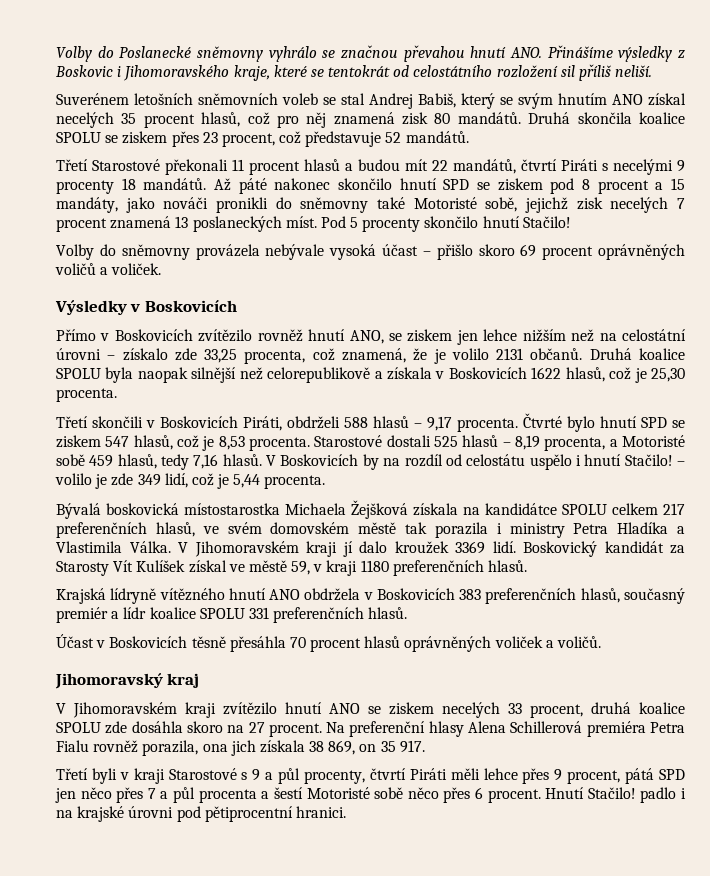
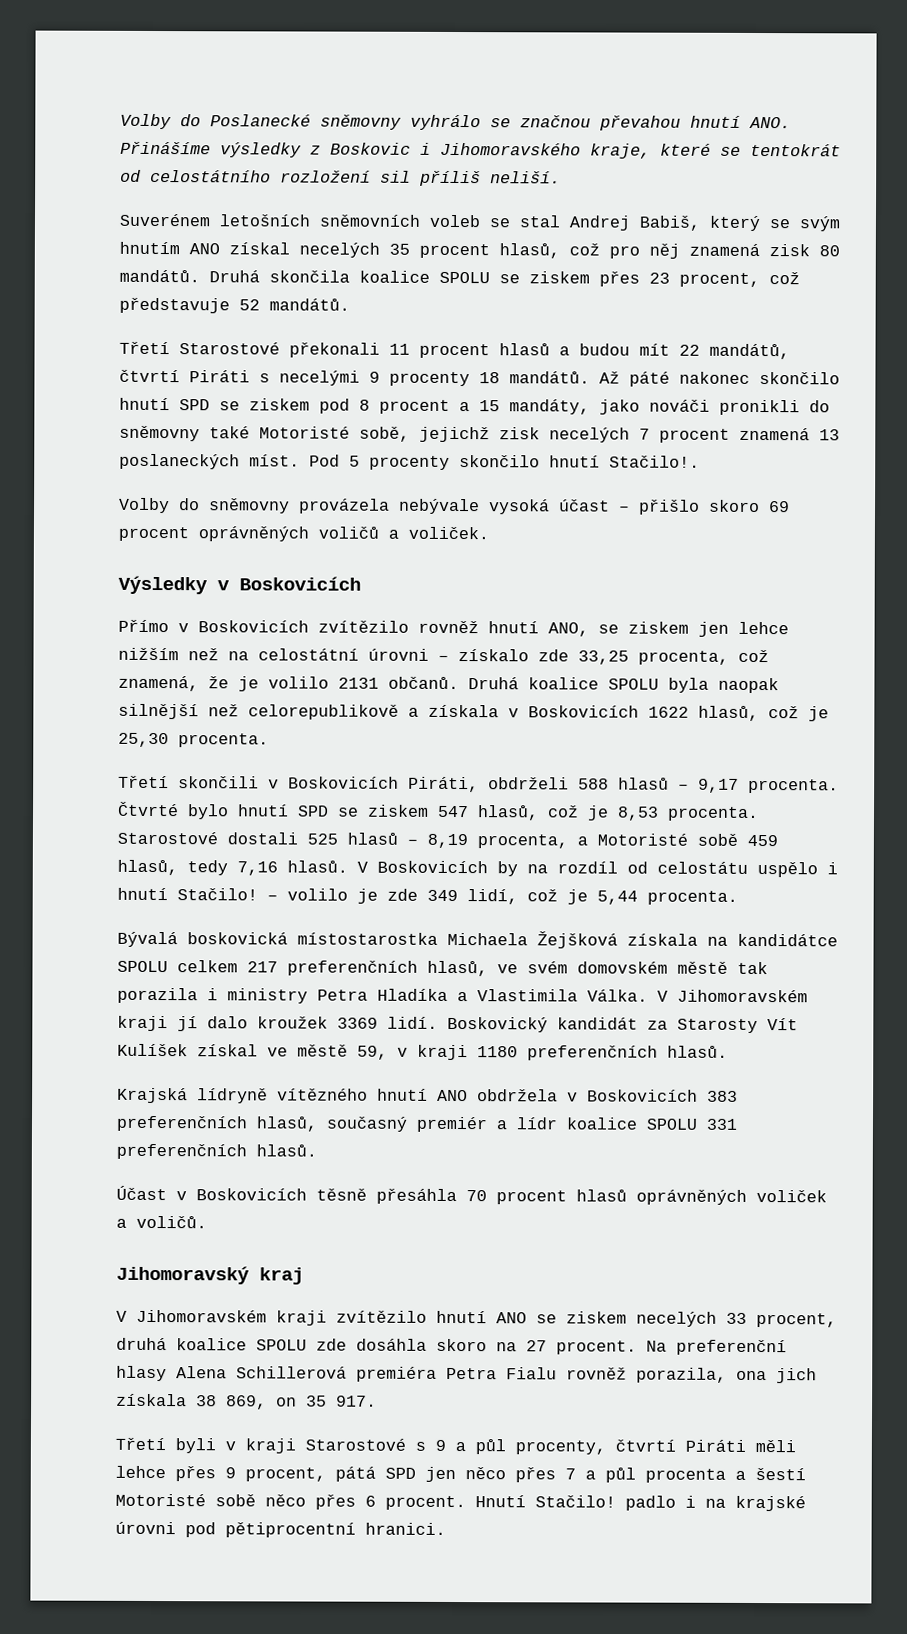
- Pod 5 procenty skončilo hnutí Stačilo!
+ Pod 5 procenty skončilo hnutí Stačilo!.

